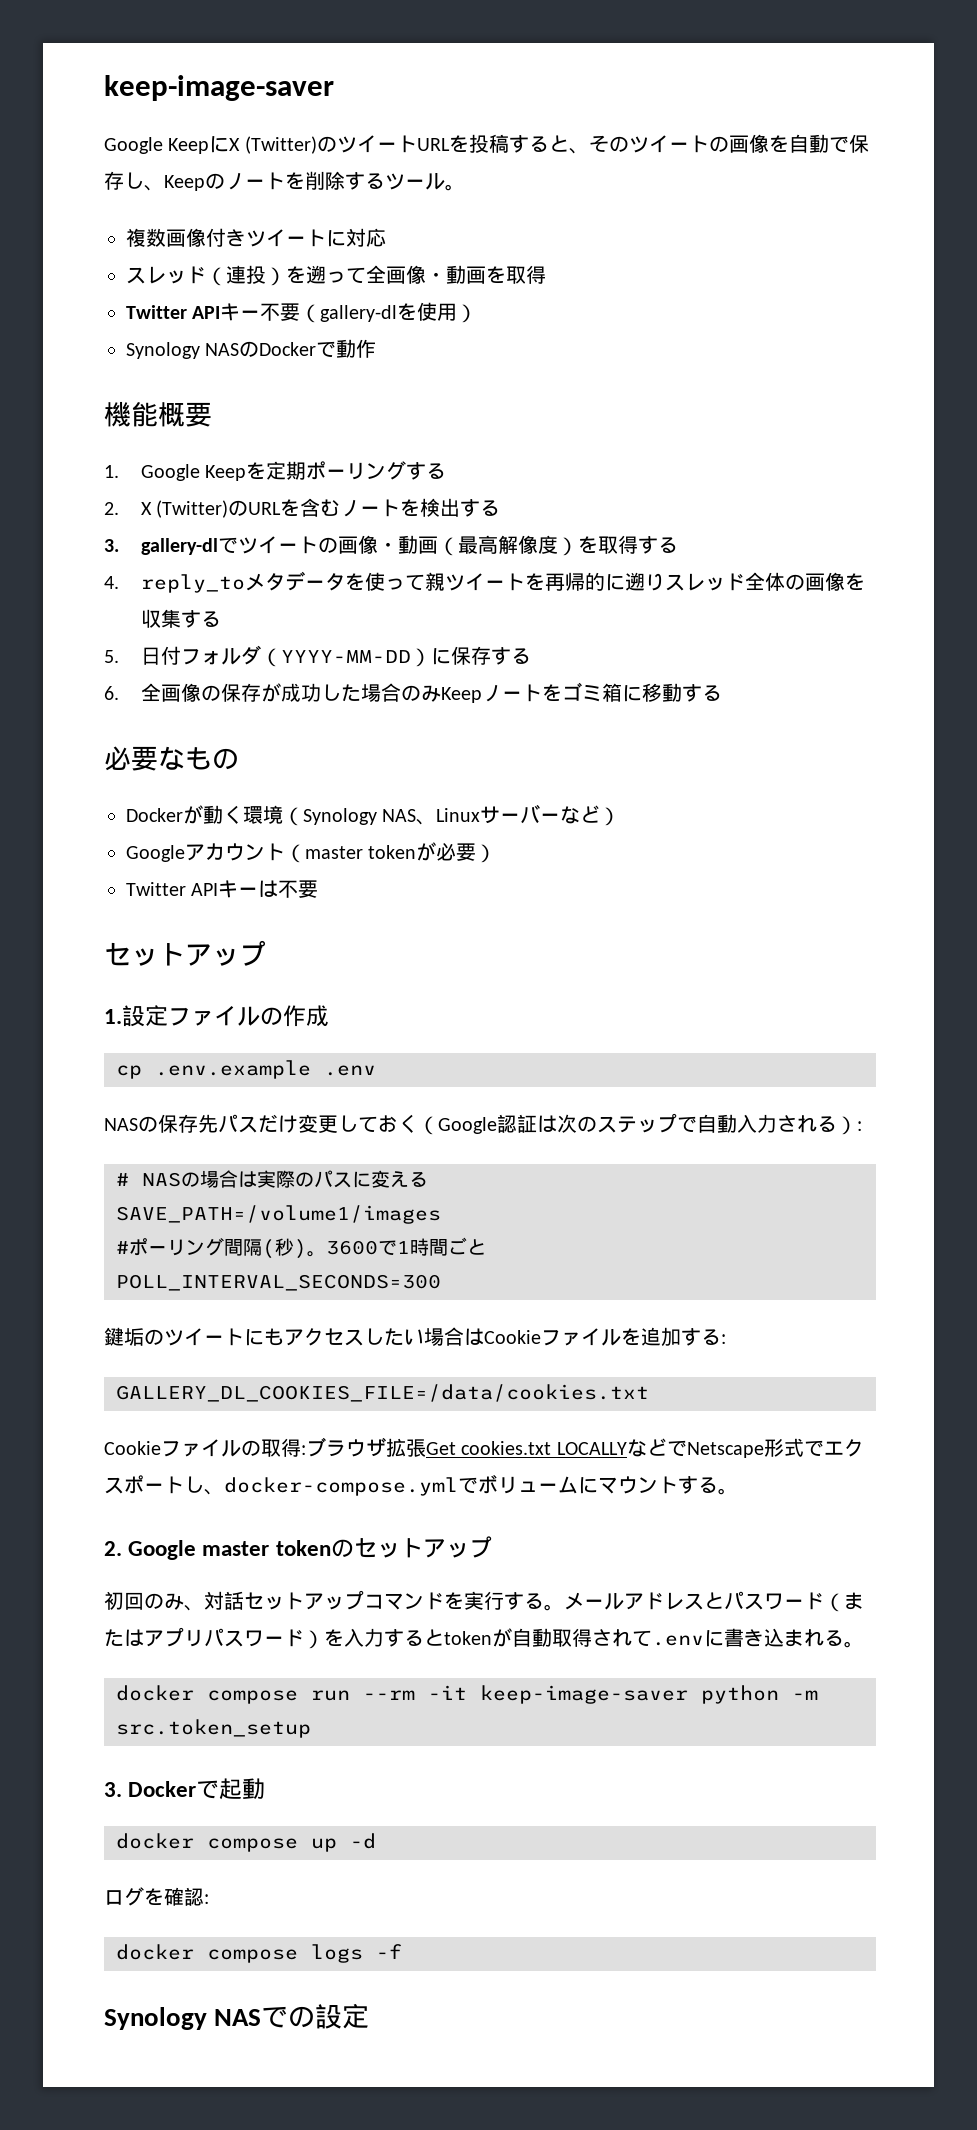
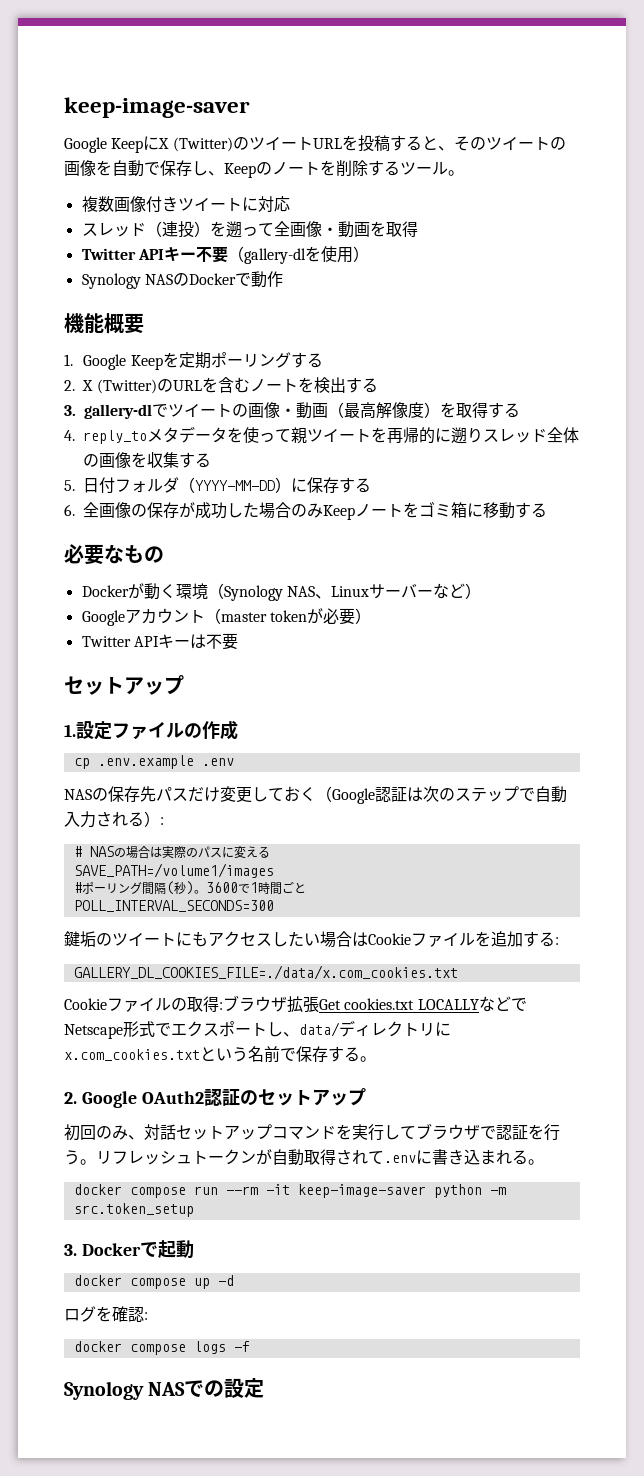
- GALLERY_DL_COOKIES_FILE=/data/cookies.txt
+ GALLERY_DL_COOKIES_FILE=./data/x.com_cookies.txt
- Cookieファイルの取得:ブラウザ拡張Get cookies.txt LOCALLYなどでNetscape形式でエクスポートし、docker-compose.ymlでボリュームにマウントする。
+ Cookieファイルの取得:ブラウザ拡張Get cookies.txt LOCALLYなどでNetscape形式でエクスポートし、data/ディレクトリにx.com_cookies.txtという名前で保存する。
- 2. Google master tokenのセットアップ
+ 2. Google OAuth2認証のセットアップ
- 初回のみ、対話セットアップコマンドを実行する。メールアドレスとパスワード（またはアプリパスワード）を入力するとtokenが自動取得されて.envに書き込まれる。
+ 初回のみ、対話セットアップコマンドを実行してブラウザで認証を行う。リフレッシュトークンが自動取得されて.envに書き込まれる。

